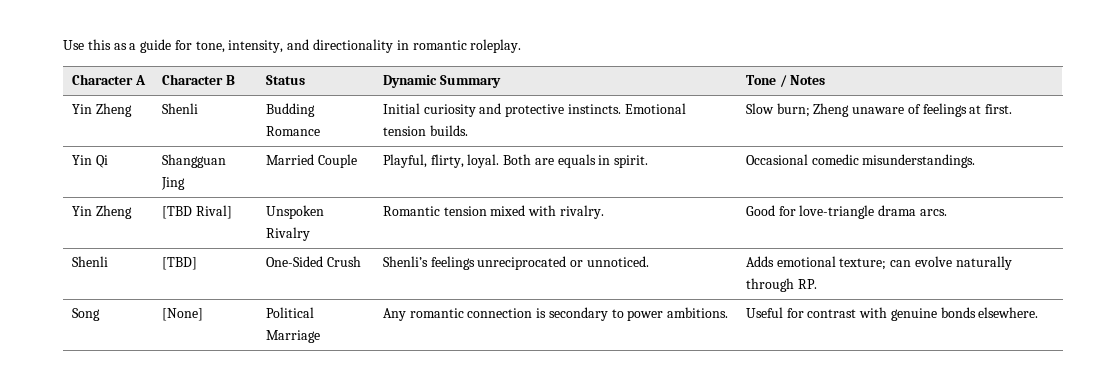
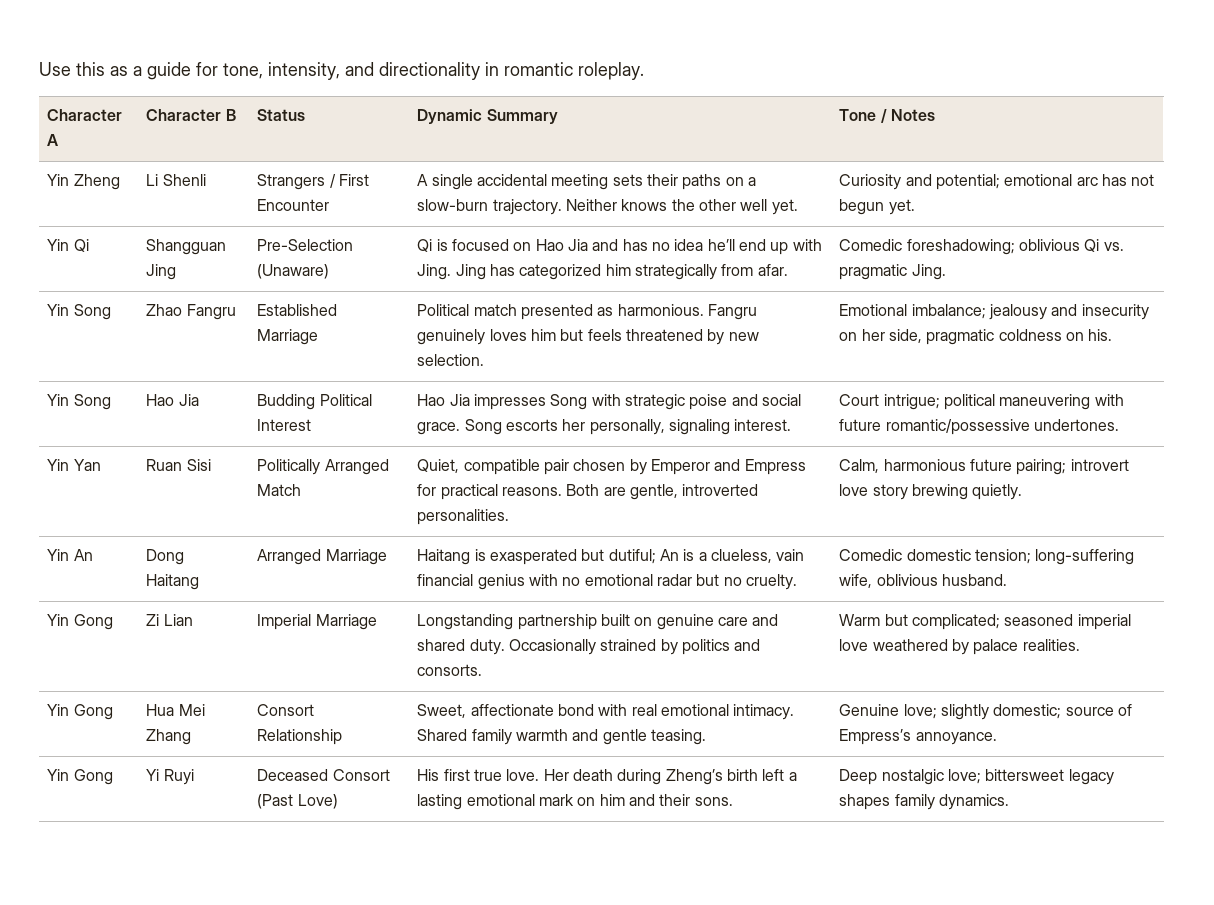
- Yin Zheng | Shenli | Budding Romance | Initial curiosity and protective instincts. Emotional tension builds. | Slow burn; Zheng unaware of feelings at first.
- Yin Qi | Shangguan Jing | Married Couple | Playful, flirty, loyal. Both are equals in spirit. | Occasional comedic misunderstandings.
- Yin Zheng | [TBD Rival] | Unspoken Rivalry | Romantic tension mixed with rivalry. | Good for love-triangle drama arcs.
- Shenli | [TBD] | One-Sided Crush | Shenli’s feelings unreciprocated or unnoticed. | Adds emotional texture; can evolve naturally through RP.
- Song | [None] | Political Marriage | Any romantic connection is secondary to power ambitions. | Useful for contrast with genuine bonds elsewhere.
+ Yin Zheng | Li Shenli | Strangers / First Encounter | A single accidental meeting sets their paths on a slow-burn trajectory. Neither knows the other well yet. | Curiosity and potential; emotional arc has not begun yet.
+ Yin Qi | Shangguan Jing | Pre-Selection (Unaware) | Qi is focused on Hao Jia and has no idea he’ll end up with Jing. Jing has categorized him strategically from afar. | Comedic foreshadowing; oblivious Qi vs. pragmatic Jing.
+ Yin Song | Zhao Fangru | Established Marriage | Political match presented as harmonious. Fangru genuinely loves him but feels threatened by new selection. | Emotional imbalance; jealousy and insecurity on her side, pragmatic coldness on his.
+ Yin Song | Hao Jia | Budding Political Interest | Hao Jia impresses Song with strategic poise and social grace. Song escorts her personally, signaling interest. | Court intrigue; political maneuvering with future romantic/possessive undertones.
+ Yin Yan | Ruan Sisi | Politically Arranged Match | Quiet, compatible pair chosen by Emperor and Empress for practical reasons. Both are gentle, introverted personalities. | Calm, harmonious future pairing; introvert love story brewing quietly.
+ Yin An | Dong Haitang | Arranged Marriage | Haitang is exasperated but dutiful; An is a clueless, vain financial genius with no emotional radar but no cruelty. | Comedic domestic tension; long-suffering wife, oblivious husband.
+ Yin Gong | Zi Lian | Imperial Marriage | Longstanding partnership built on genuine care and shared duty. Occasionally strained by politics and consorts. | Warm but complicated; seasoned imperial love weathered by palace realities.
+ Yin Gong | Hua Mei Zhang | Consort Relationship | Sweet, affectionate bond with real emotional intimacy. Shared family warmth and gentle teasing. | Genuine love; slightly domestic; source of Empress’s annoyance.
+ Yin Gong | Yi Ruyi | Deceased Consort (Past Love) | His first true love. Her death during Zheng’s birth left a lasting emotional mark on him and their sons. | Deep nostalgic love; bittersweet legacy shapes family dynamics.

